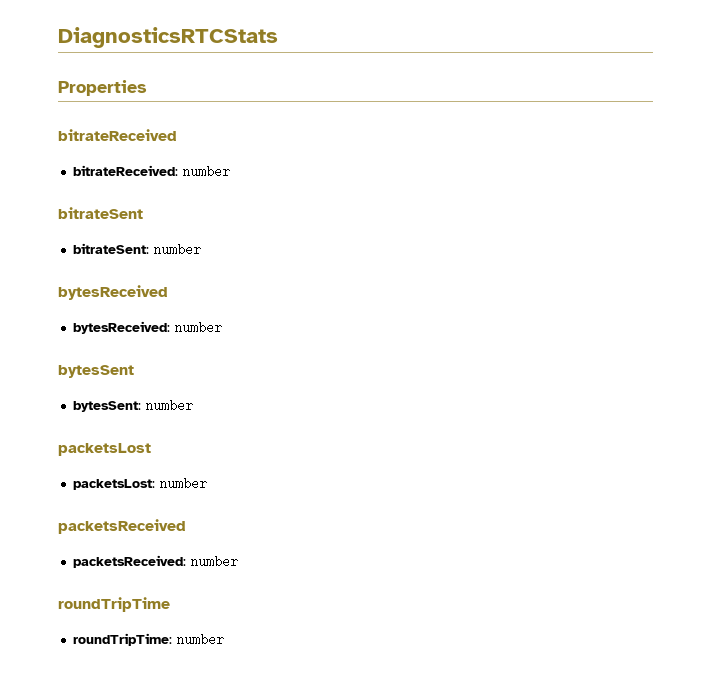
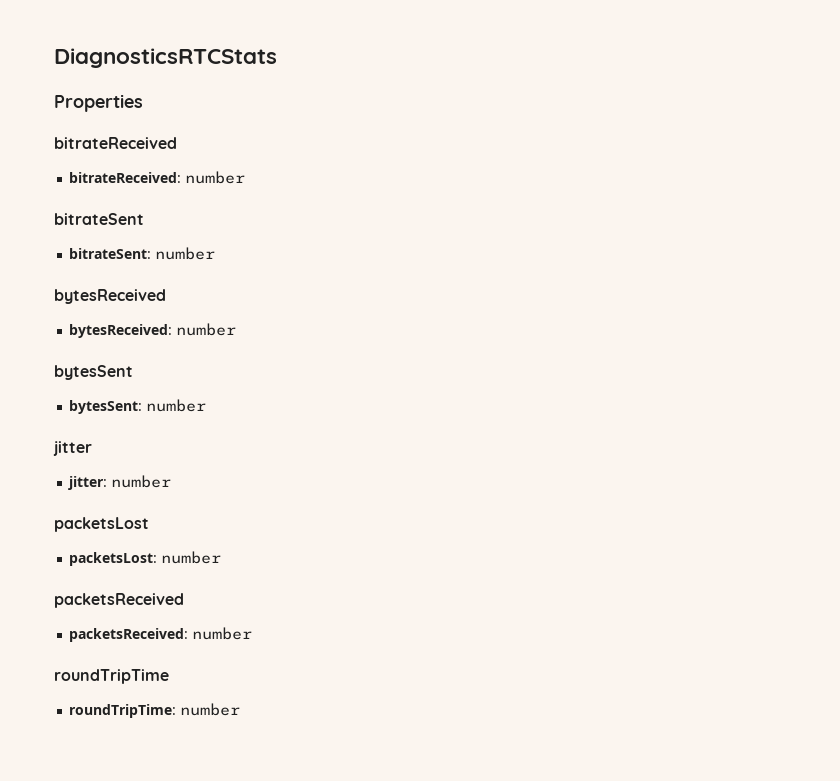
+ jitter
+ jitter: number

